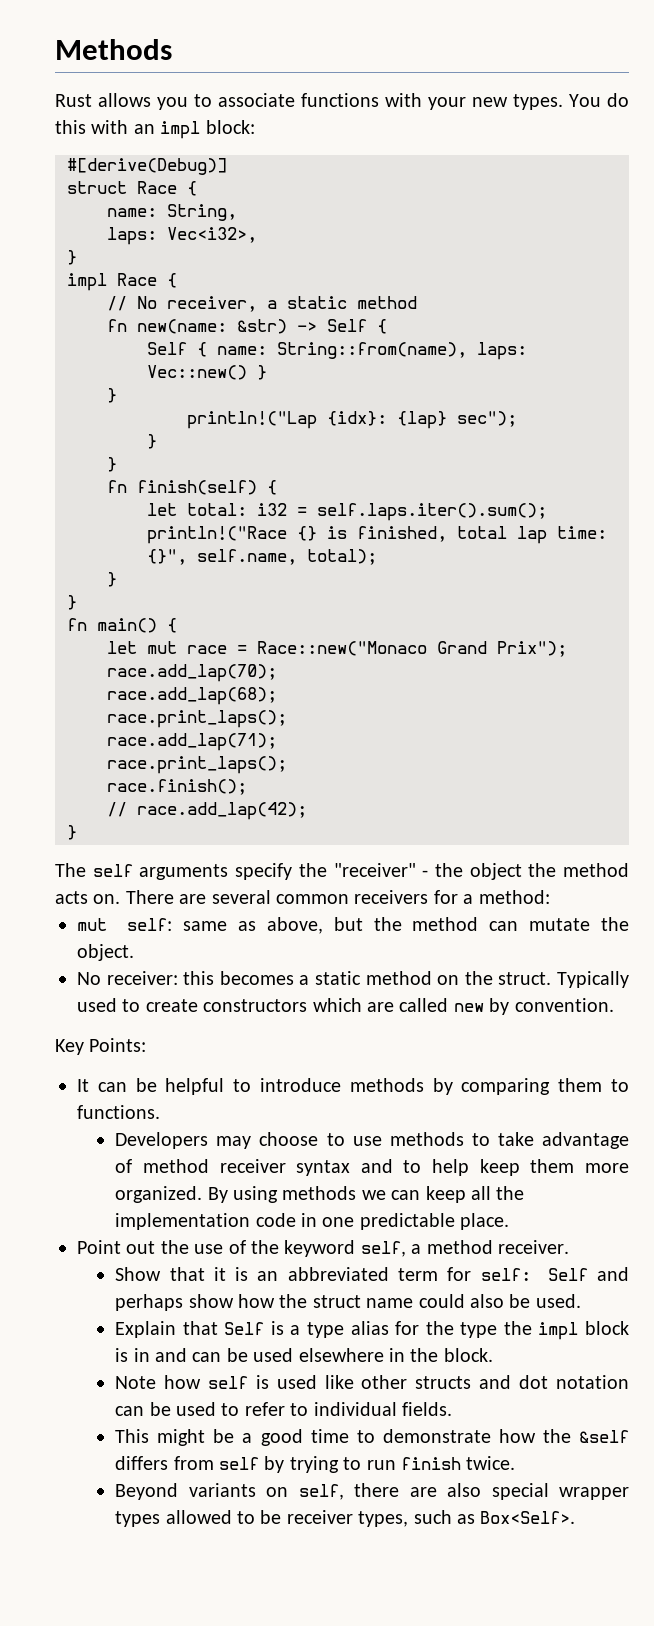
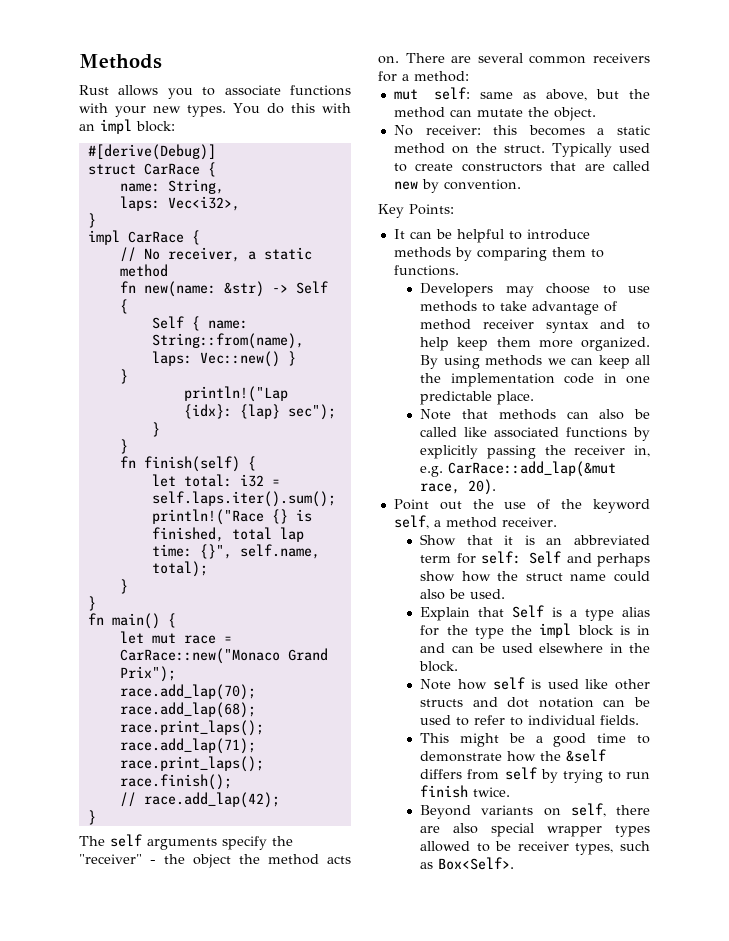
- struct Race {
+ struct CarRace {
- impl Race {
+ impl CarRace {
- let mut race = Race::new("Monaco Grand Prix");
+ let mut race = CarRace::new("Monaco Grand Prix");
- Typically used to create constructors which are called new by convention.
+ Typically used to create constructors that are called new by convention.
+ Note that methods can also be called like associated functions by explicitly passing the receiver in, e.g. CarRace::add_lap(&mut race, 20).

